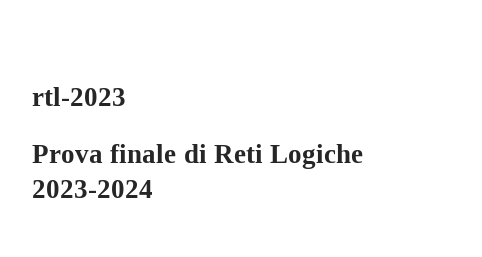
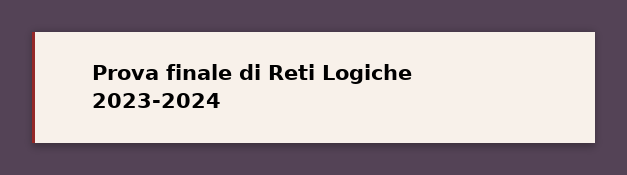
- rtl-2023

